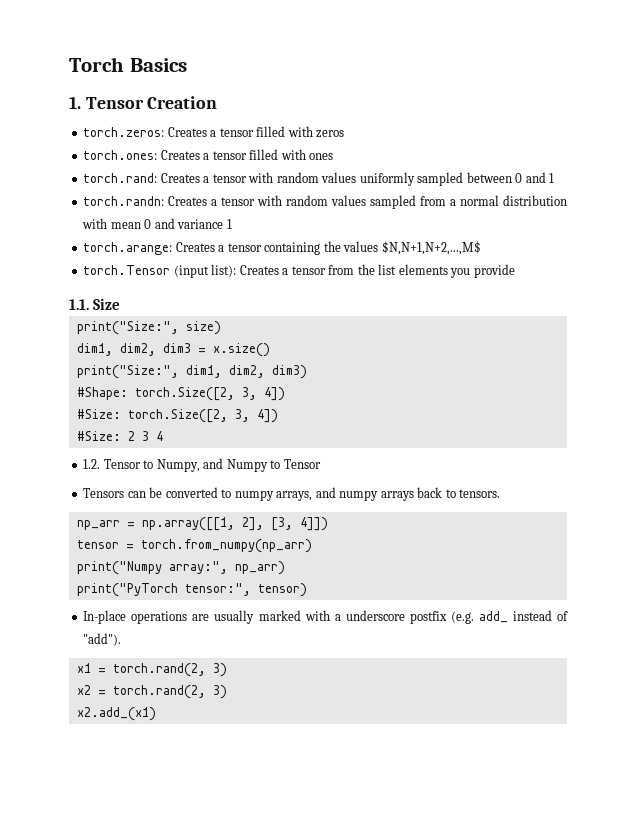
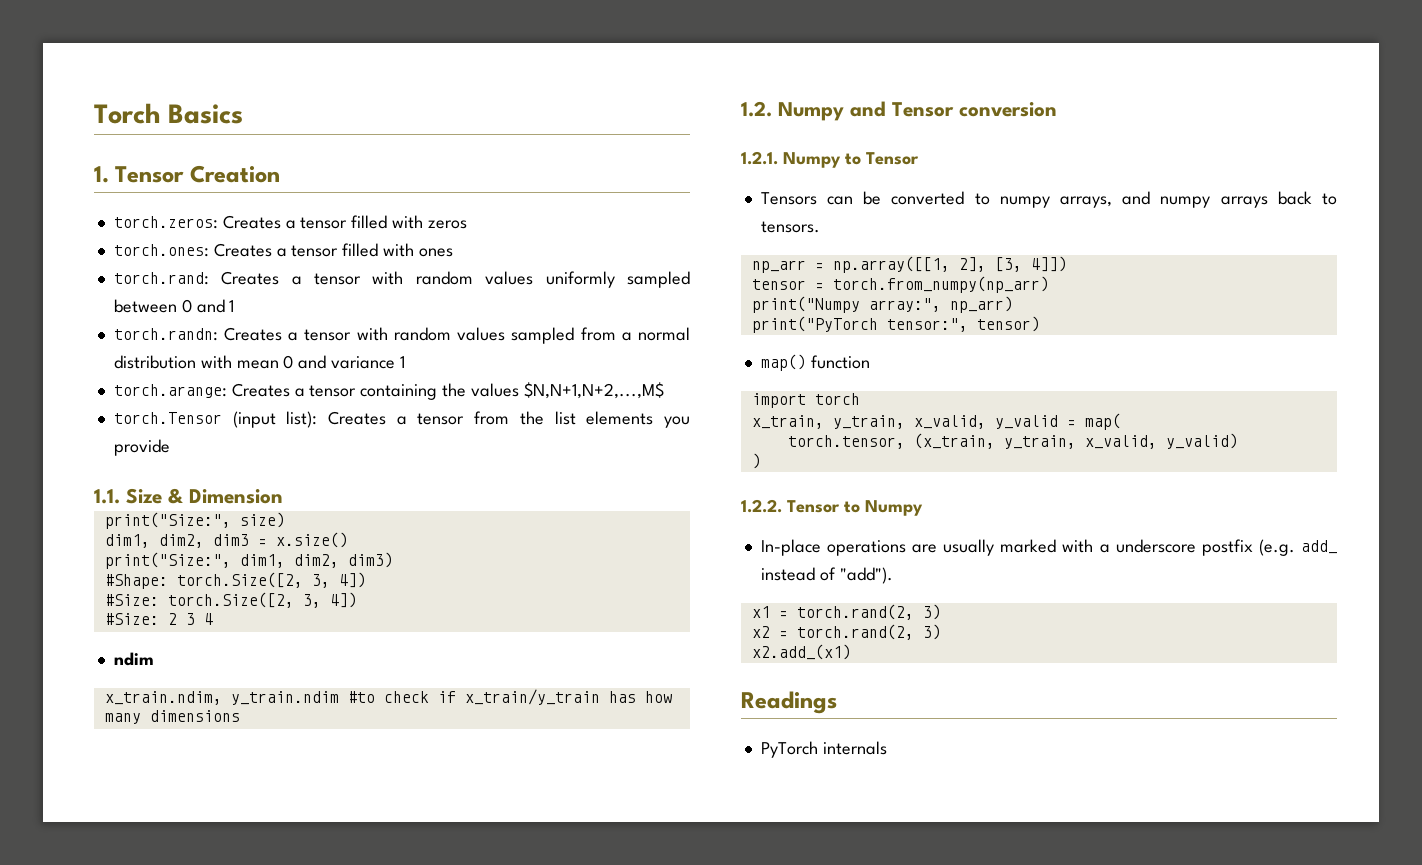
- 1.1. Size
+ 1.1. Size & Dimension
- 1.2. Tensor to Numpy, and Numpy to Tensor
+ ndim
+ x_train.ndim, y_train.ndim #to check if x_train/y_train has how many dimensions
+ 1.2. Numpy and Tensor conversion
+ 1.2.1. Numpy to Tensor
+ map() function
+ import torch
+ x_train, y_train, x_valid, y_valid = map(
+ torch.tensor, (x_train, y_train, x_valid, y_valid)
+ )
+ 1.2.2. Tensor to Numpy
+ Readings
+ PyTorch internals

